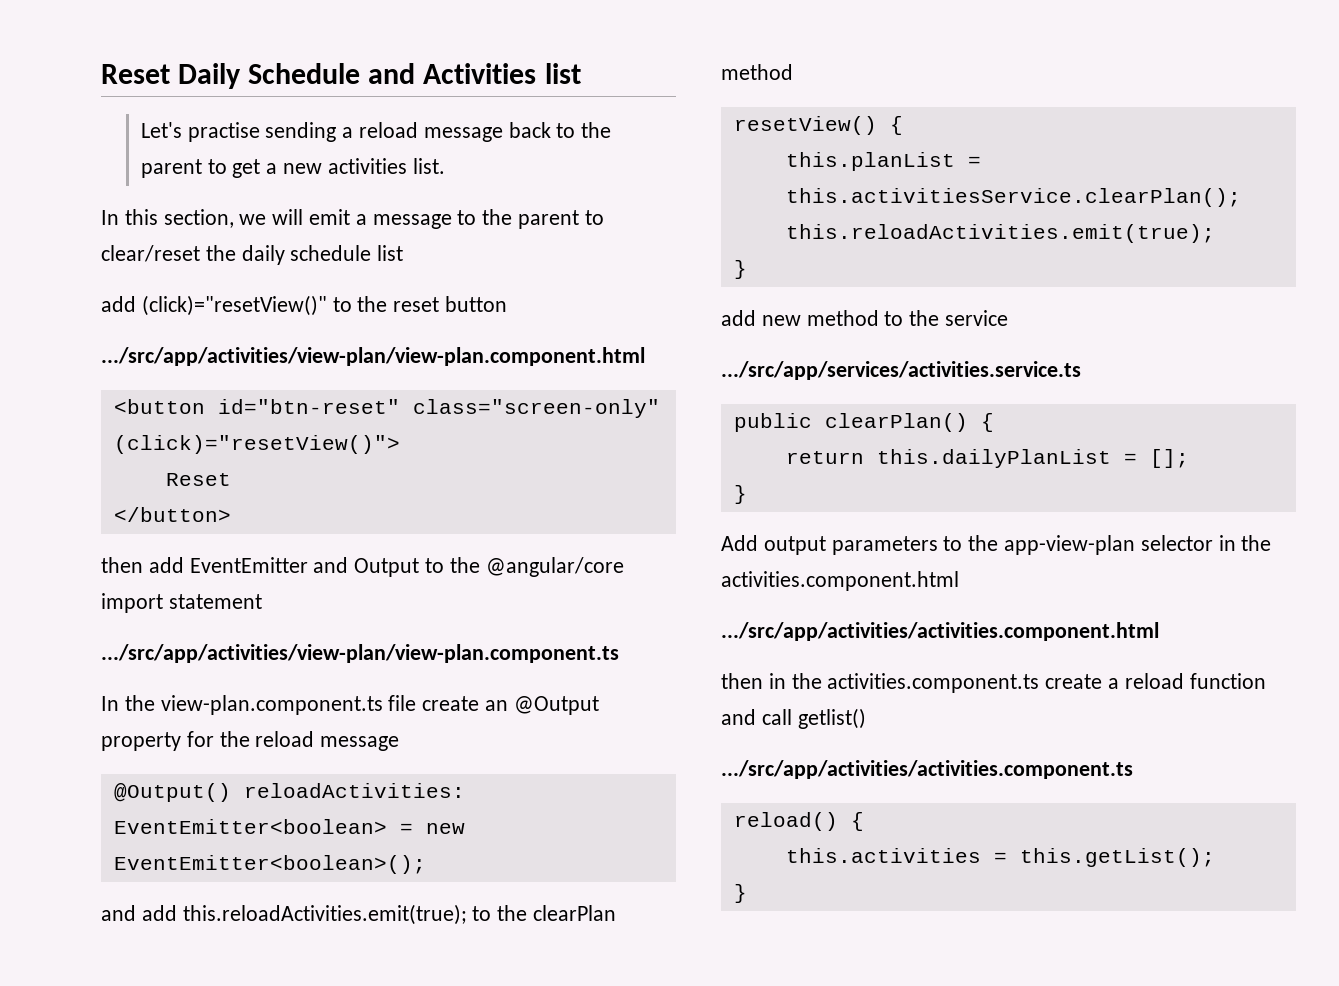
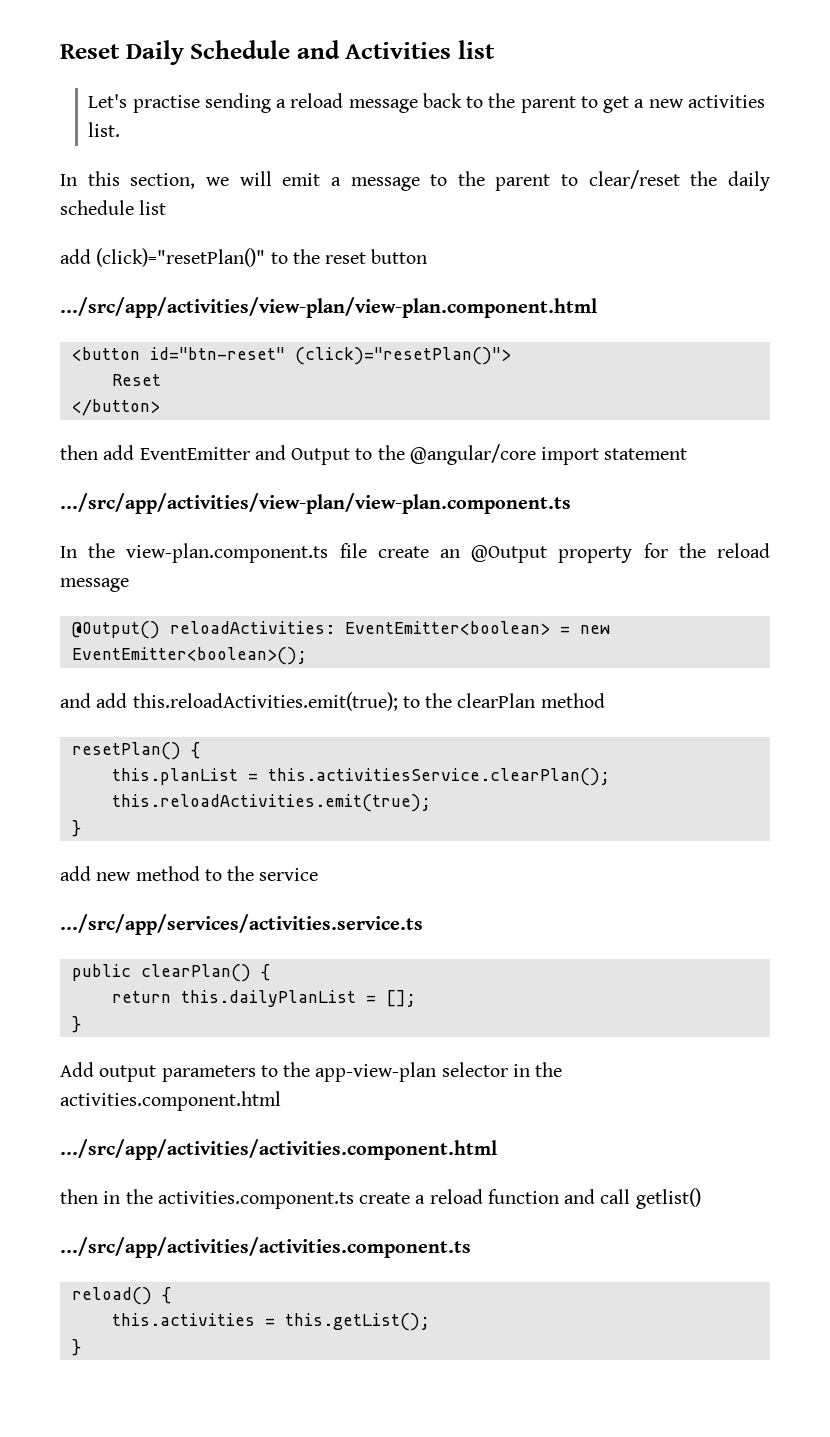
- add (click)="resetView()" to the reset button
+ add (click)="resetPlan()" to the reset button
- <button id="btn-reset" class="screen-only" (click)="resetView()">
+ <button id="btn-reset" (click)="resetPlan()">
- resetView() {
+ resetPlan() {

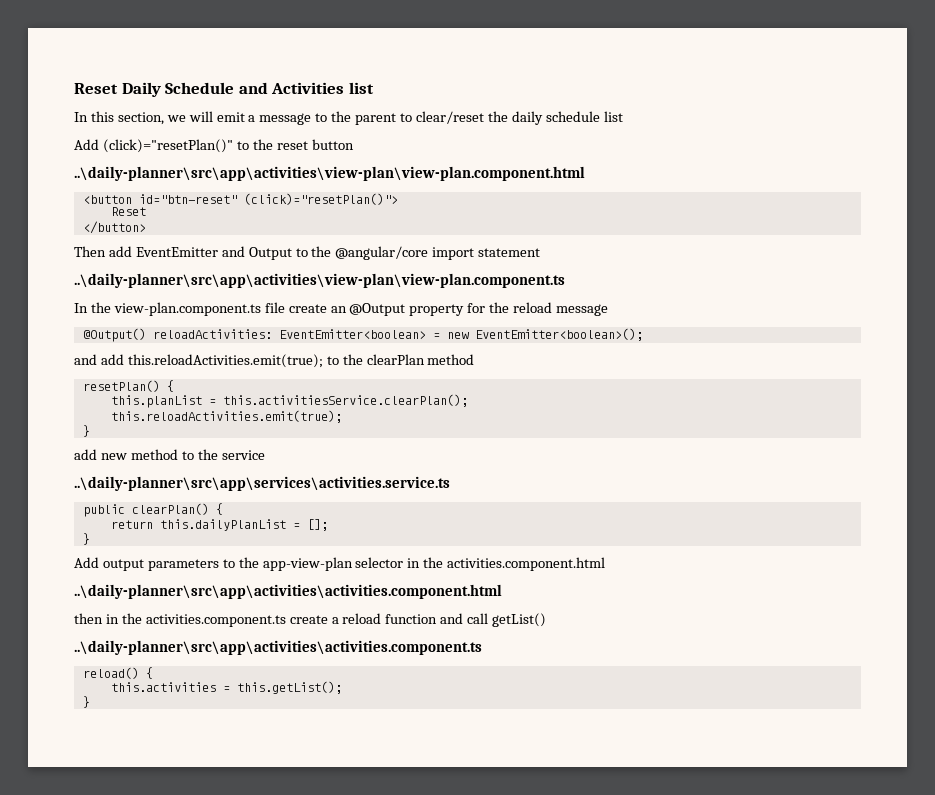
- Let's practise sending a reload message back to the parent to get a new activities list.
- add (click)="resetPlan()" to the reset button
+ Add (click)="resetPlan()" to the reset button
- .../src/app/activities/view-plan/view-plan.component.html
+ ..\daily-planner\src\app\activities\view-plan\view-plan.component.html
- then add EventEmitter and Output to the @angular/core import statement
+ Then add EventEmitter and Output to the @angular/core import statement
- .../src/app/activities/view-plan/view-plan.component.ts
+ ..\daily-planner\src\app\activities\view-plan\view-plan.component.ts
- .../src/app/services/activities.service.ts
+ ..\daily-planner\src\app\services\activities.service.ts
- .../src/app/activities/activities.component.html
+ ..\daily-planner\src\app\activities\activities.component.html
- then in the activities.component.ts create a reload function and call getlist()
- .../src/app/activities/activities.component.ts
+ then in the activities.component.ts create a reload function and call getList()
+ ..\daily-planner\src\app\activities\activities.component.ts

